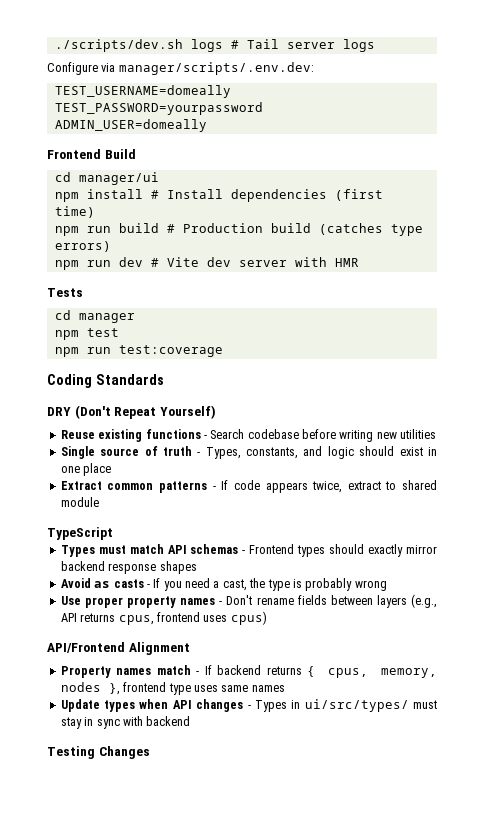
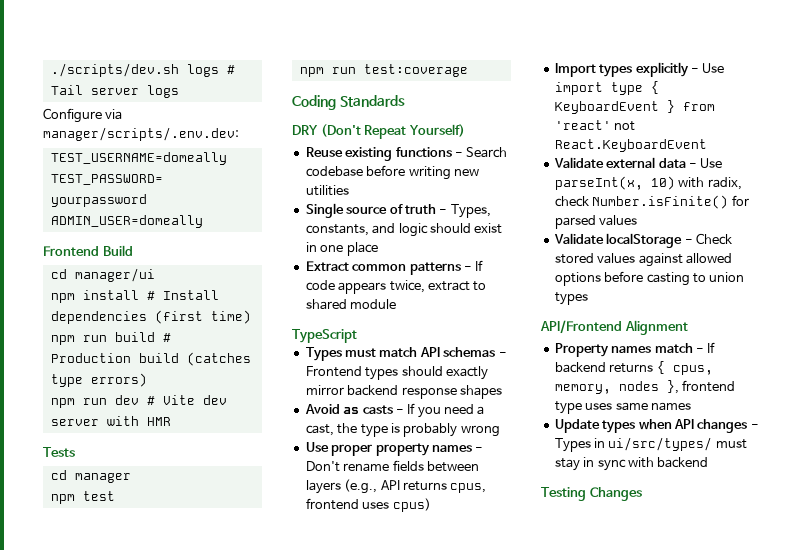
+ Import types explicitly - Use import type { KeyboardEvent } from 'react' not React.KeyboardEvent
+ Validate external data - Use parseInt(x, 10) with radix, check Number.isFinite() for parsed values
+ Validate localStorage - Check stored values against allowed options before casting to union types

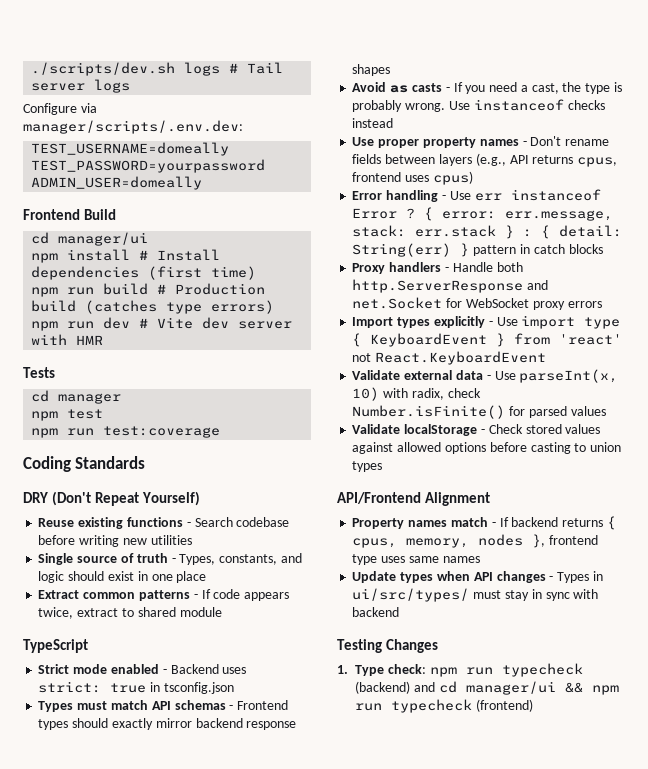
+ Strict mode enabled - Backend uses strict: true in tsconfig.json
- Avoid as casts - If you need a cast, the type is probably wrong
+ Avoid as casts - If you need a cast, the type is probably wrong. Use instanceof checks instead
+ Error handling - Use err instanceof Error ? { error: err.message, stack: err.stack } : { detail: String(err) } pattern in catch blocks
+ Proxy handlers - Handle both http.ServerResponse and net.Socket for WebSocket proxy errors
+ 1. Type check: npm run typecheck (backend) and cd manager/ui && npm run typecheck (frontend)

